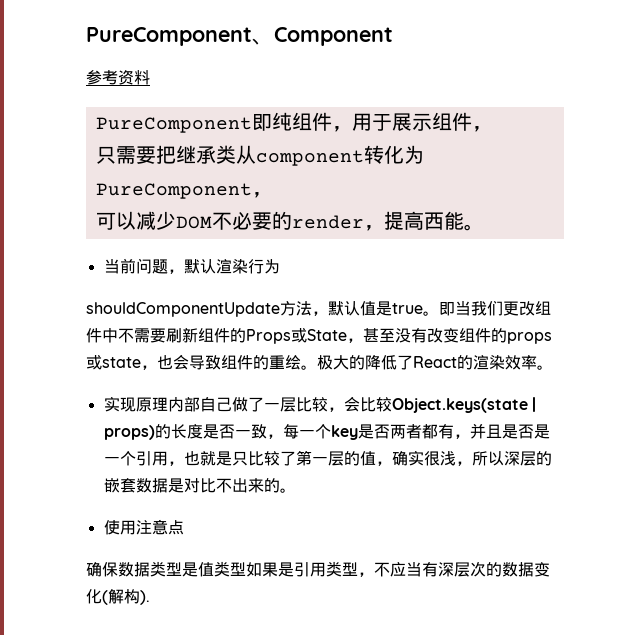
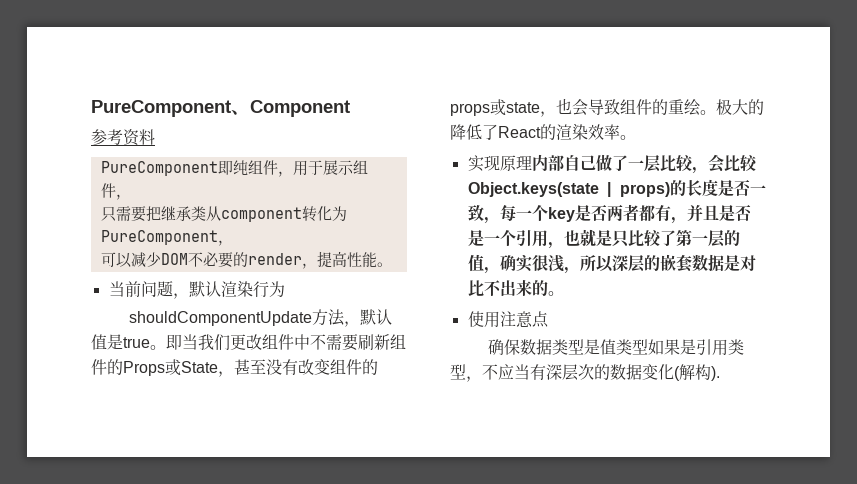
- 可以减少DOM不必要的render，提高西能。
+ 可以减少DOM不必要的render，提高性能。

